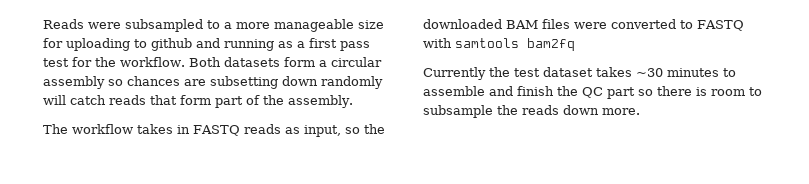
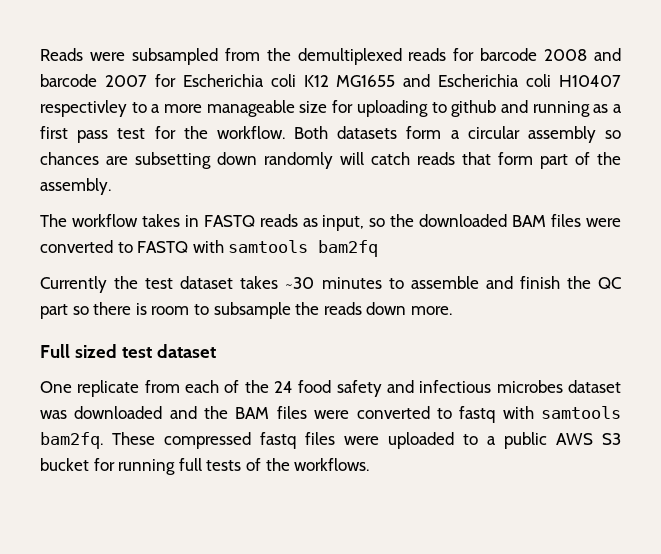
- Reads were subsampled to a more manageable size for uploading to github and running as a first pass test for the workflow.
+ Reads were subsampled from the demultiplexed reads for barcode 2008 and barcode 2007 for Escherichia coli K12 MG1655 and Escherichia coli H10407 respectivley to a more manageable size for uploading to github and running as a first pass test for the workflow.
+ Full sized test dataset
+ One replicate from each of the 24 food safety and infectious microbes dataset was downloaded and the BAM files were converted to fastq with samtools bam2fq. These compressed fastq files were uploaded to a public AWS S3 bucket for running full tests of the workflows.

